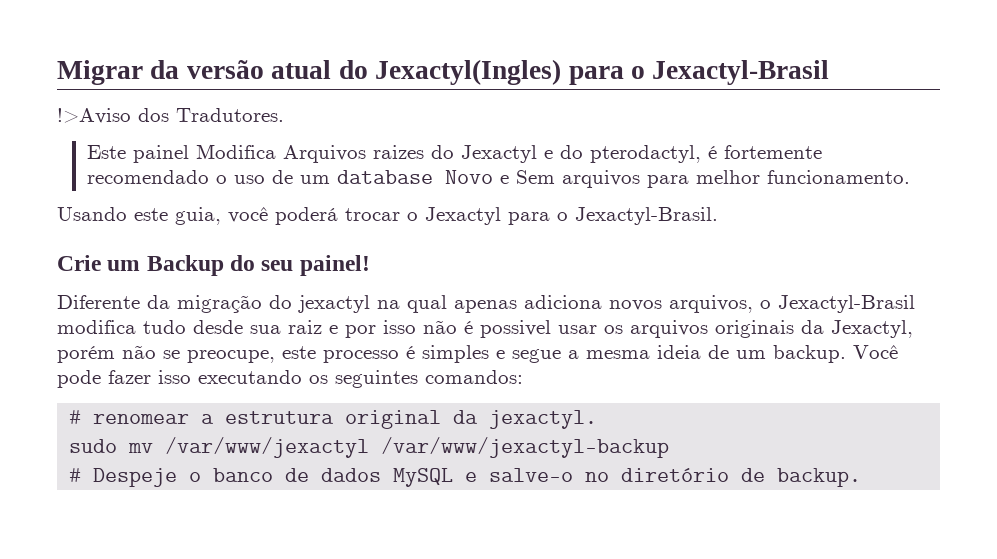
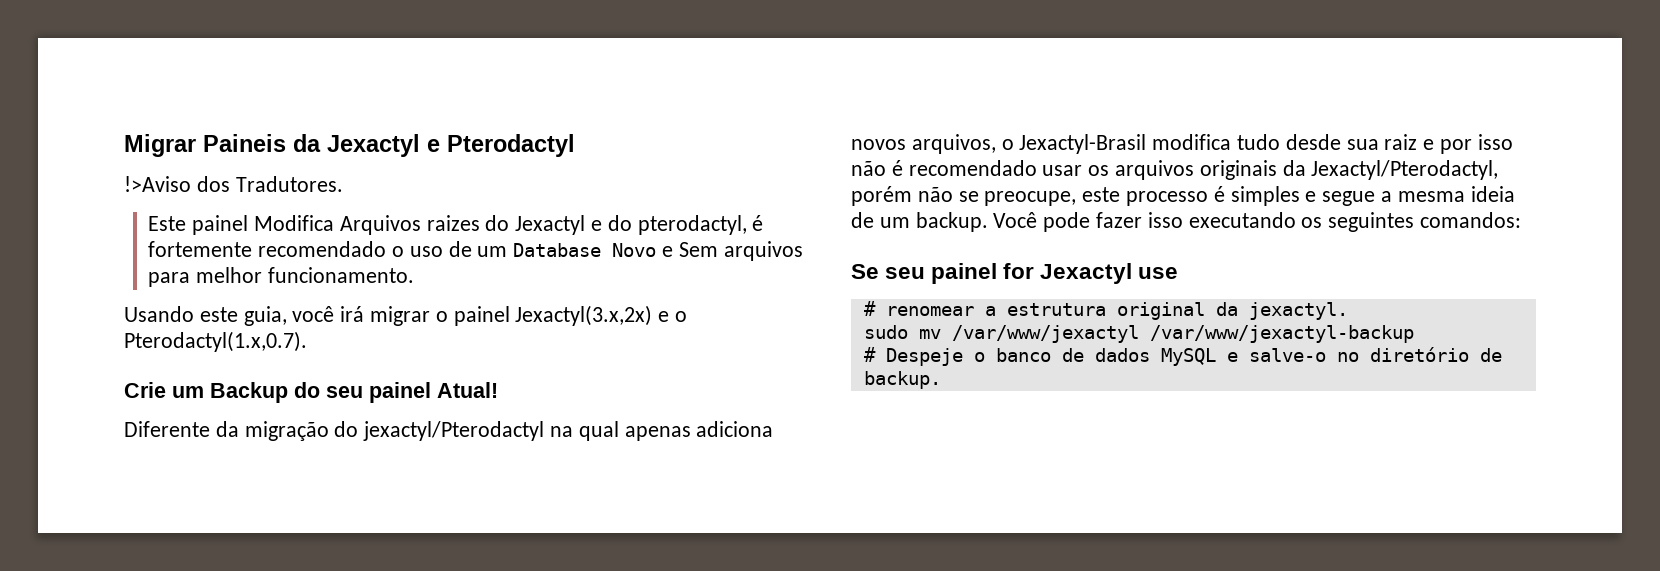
- Migrar da versão atual do Jexactyl(Ingles) para o Jexactyl-Brasil
+ Migrar Paineis da Jexactyl e Pterodactyl
- Este painel Modifica Arquivos raizes do Jexactyl e do pterodactyl, é fortemente recomendado o uso de um database Novo e Sem arquivos para melhor funcionamento.
+ Este painel Modifica Arquivos raizes do Jexactyl e do pterodactyl, é fortemente recomendado o uso de um Database Novo e Sem arquivos para melhor funcionamento.
- Usando este guia, você poderá trocar o Jexactyl para o Jexactyl-Brasil.
+ Usando este guia, você irá migrar o painel Jexactyl(3.x,2x) e o Pterodactyl(1.x,0.7).
- Crie um Backup do seu painel!
+ Crie um Backup do seu painel Atual!
- Diferente da migração do jexactyl na qual apenas adiciona novos arquivos, o Jexactyl-Brasil modifica tudo desde sua raiz e por isso não é possivel usar os arquivos originais da Jexactyl, porém não se preocupe, este processo é simples e segue a mesma ideia de um backup.
+ Diferente da migração do jexactyl/Pterodactyl na qual apenas adiciona novos arquivos, o Jexactyl-Brasil modifica tudo desde sua raiz e por isso não é recomendado usar os arquivos originais da Jexactyl/Pterodactyl, porém não se preocupe, este processo é simples e segue a mesma ideia de um backup.
+ Se seu painel for Jexactyl use

